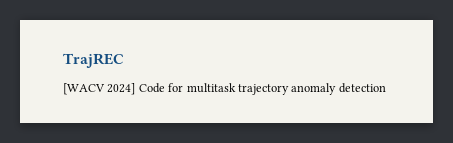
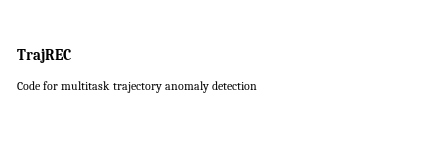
- [WACV 2024] Code for multitask trajectory anomaly detection
+ Code for multitask trajectory anomaly detection

